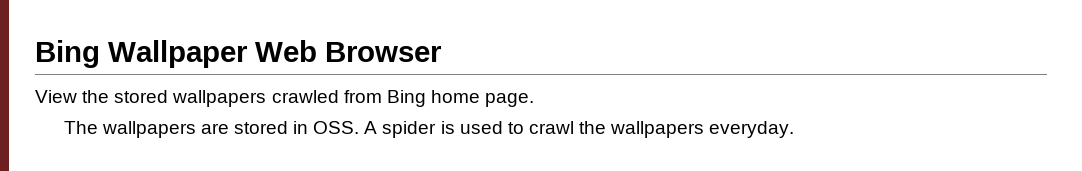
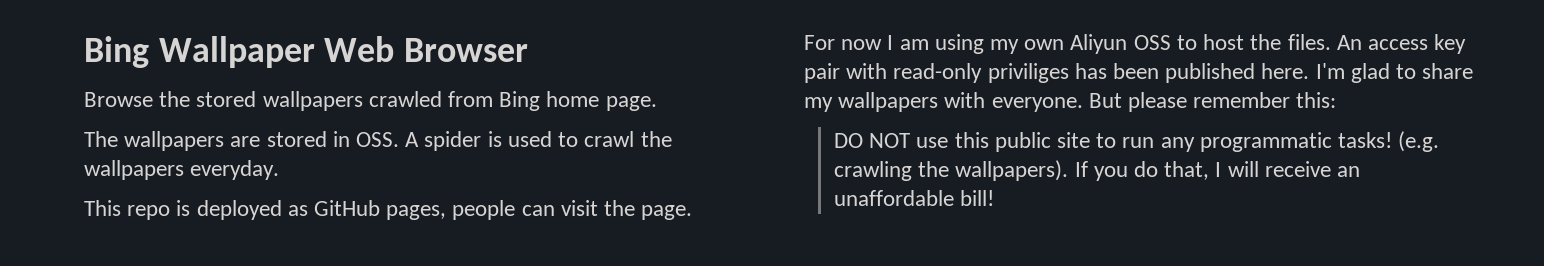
- View the stored wallpapers crawled from Bing home page.
+ Browse the stored wallpapers crawled from Bing home page.
+ This repo is deployed as GitHub pages, people can visit the page.
+ For now I am using my own Aliyun OSS to host the files. An access key pair with read-only priviliges has been published here. I'm glad to share my wallpapers with everyone. But please remember this:
+ DO NOT use this public site to run any programmatic tasks! (e.g. crawling the wallpapers). If you do that, I will receive an unaffordable bill!

